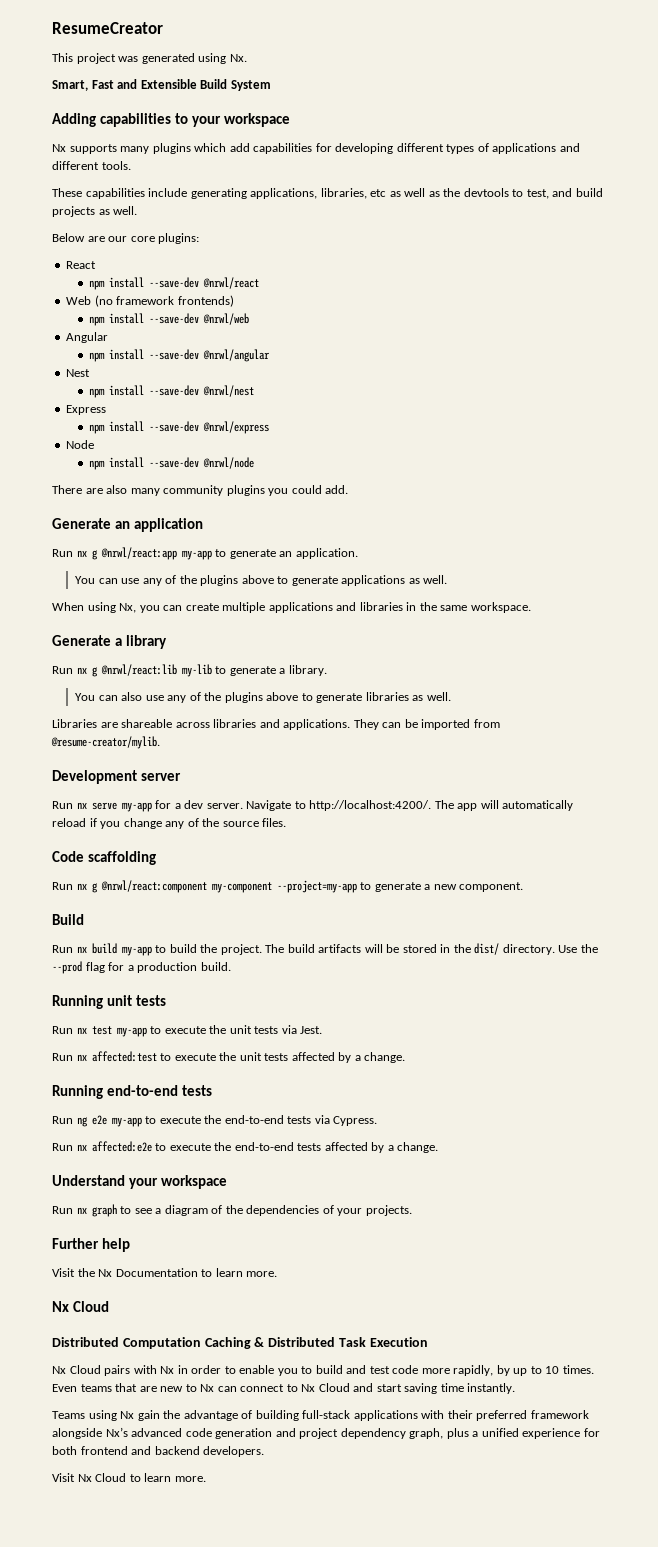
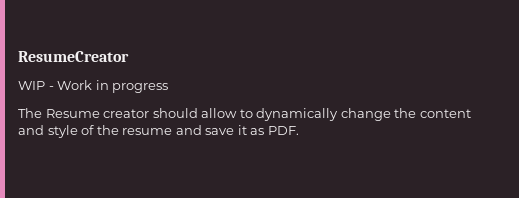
- This project was generated using Nx.
- Smart, Fast and Extensible Build System
- Adding capabilities to your workspace
- Nx supports many plugins which add capabilities for developing different types of applications and different tools.
- These capabilities include generating applications, libraries, etc as well as the devtools to test, and build projects as well.
- Below are our core plugins:
- React
- npm install --save-dev @nrwl/react
- Web (no framework frontends)
- npm install --save-dev @nrwl/web
- Angular
- npm install --save-dev @nrwl/angular
- Nest
- npm install --save-dev @nrwl/nest
- Express
- npm install --save-dev @nrwl/express
- Node
- npm install --save-dev @nrwl/node
- There are also many community plugins you could add.
- Generate an application
- Run nx g @nrwl/react:app my-app to generate an application.
- You can use any of the plugins above to generate applications as well.
- When using Nx, you can create multiple applications and libraries in the same workspace.
- Generate a library
- Run nx g @nrwl/react:lib my-lib to generate a library.
- You can also use any of the plugins above to generate libraries as well.
- Libraries are shareable across libraries and applications. They can be imported from @resume-creator/mylib.
- Development server
- Run nx serve my-app for a dev server. Navigate to http://localhost:4200/. The app will automatically reload if you change any of the source files.
- Code scaffolding
- Run nx g @nrwl/react:component my-component --project=my-app to generate a new component.
- Build
- Run nx build my-app to build the project. The build artifacts will be stored in the dist/ directory. Use the --prod flag for a production build.
- Running unit tests
- Run nx test my-app to execute the unit tests via Jest.
- Run nx affected:test to execute the unit tests affected by a change.
- Running end-to-end tests
- Run ng e2e my-app to execute the end-to-end tests via Cypress.
- Run nx affected:e2e to execute the end-to-end tests affected by a change.
- Understand your workspace
- Run nx graph to see a diagram of the dependencies of your projects.
- Further help
- Visit the Nx Documentation to learn more.
- Nx Cloud
- Distributed Computation Caching & Distributed Task Execution
- Nx Cloud pairs with Nx in order to enable you to build and test code more rapidly, by up to 10 times. Even teams that are new to Nx can connect to Nx Cloud and start saving time instantly.
- Teams using Nx gain the advantage of building full-stack applications with their preferred framework alongside Nx’s advanced code generation and project dependency graph, plus a unified experience for both frontend and backend developers.
- Visit Nx Cloud to learn more.
+ WIP - Work in progress
+ The Resume creator should allow to dynamically change the content and style of the resume and save it as PDF.

